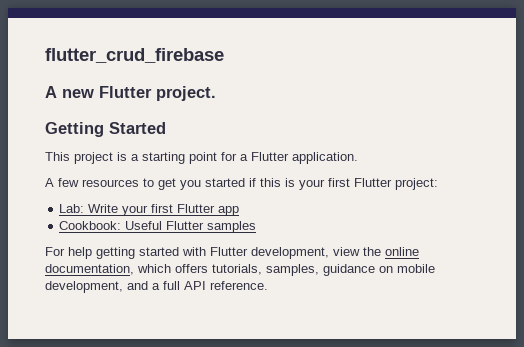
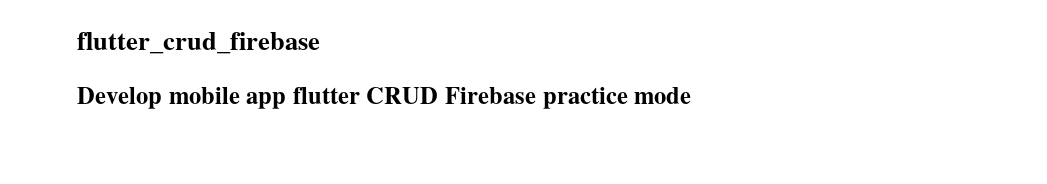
- A new Flutter project.
- Getting Started
- This project is a starting point for a Flutter application.
- A few resources to get you started if this is your first Flutter project:
- Lab: Write your first Flutter app
- Cookbook: Useful Flutter samples
- For help getting started with Flutter development, view the online documentation, which offers tutorials, samples, guidance on mobile development, and a full API reference.
+ Develop mobile app flutter CRUD Firebase practice mode

